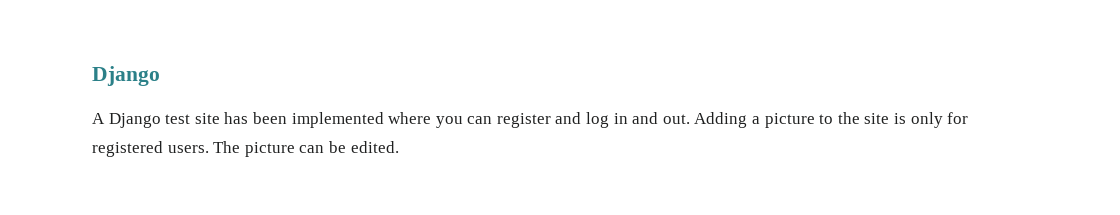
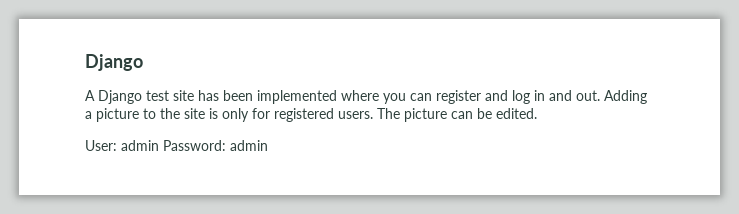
+ User: admin Password: admin

